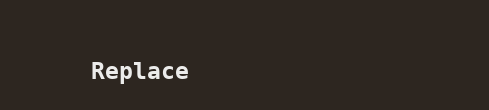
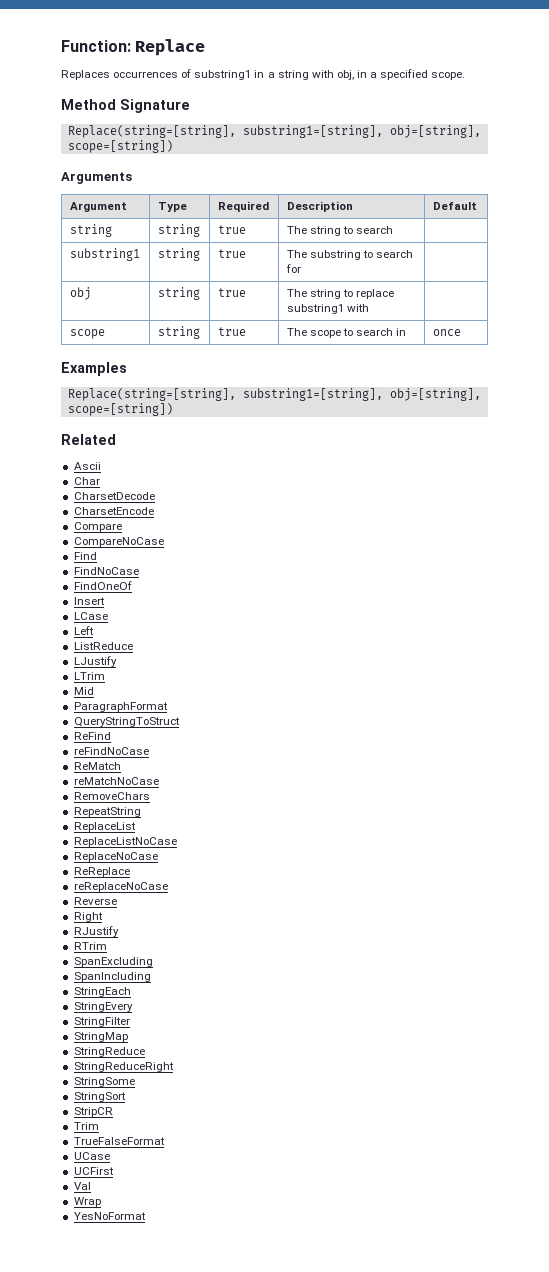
- Replace
+ Function: Replace
+ Replaces occurrences of substring1 in a string with obj, in a specified scope.
+ Method Signature
+ Replace(string=[string], substring1=[string], obj=[string], scope=[string])
+ Arguments
+ Argument | Type | Required | Description | Default
+ string | string | true | The string to search |
+ substring1 | string | true | The substring to search for |
+ obj | string | true | The string to replace substring1 with |
+ scope | string | true | The scope to search in | once
+ Examples
+ Replace(string=[string], substring1=[string], obj=[string], scope=[string])
+ Related
+ Ascii
+ Char
+ CharsetDecode
+ CharsetEncode
+ Compare
+ CompareNoCase
+ Find
+ FindNoCase
+ FindOneOf
+ Insert
+ LCase
+ Left
+ ListReduce
+ LJustify
+ LTrim
+ Mid
+ ParagraphFormat
+ QueryStringToStruct
+ ReFind
+ reFindNoCase
+ ReMatch
+ reMatchNoCase
+ RemoveChars
+ RepeatString
+ ReplaceList
+ ReplaceListNoCase
+ ReplaceNoCase
+ ReReplace
+ reReplaceNoCase
+ Reverse
+ Right
+ RJustify
+ RTrim
+ SpanExcluding
+ SpanIncluding
+ StringEach
+ StringEvery
+ StringFilter
+ StringMap
+ StringReduce
+ StringReduceRight
+ StringSome
+ StringSort
+ StripCR
+ Trim
+ TrueFalseFormat
+ UCase
+ UCFirst
+ Val
+ Wrap
+ YesNoFormat

